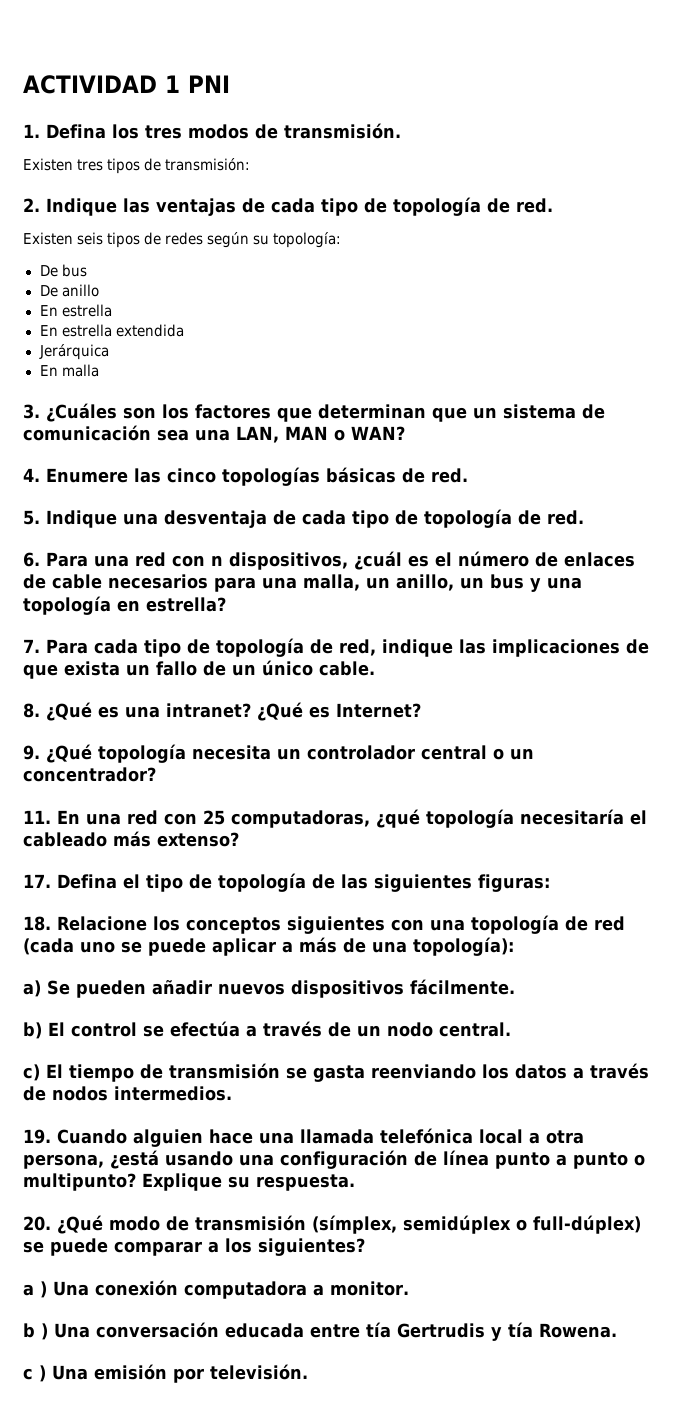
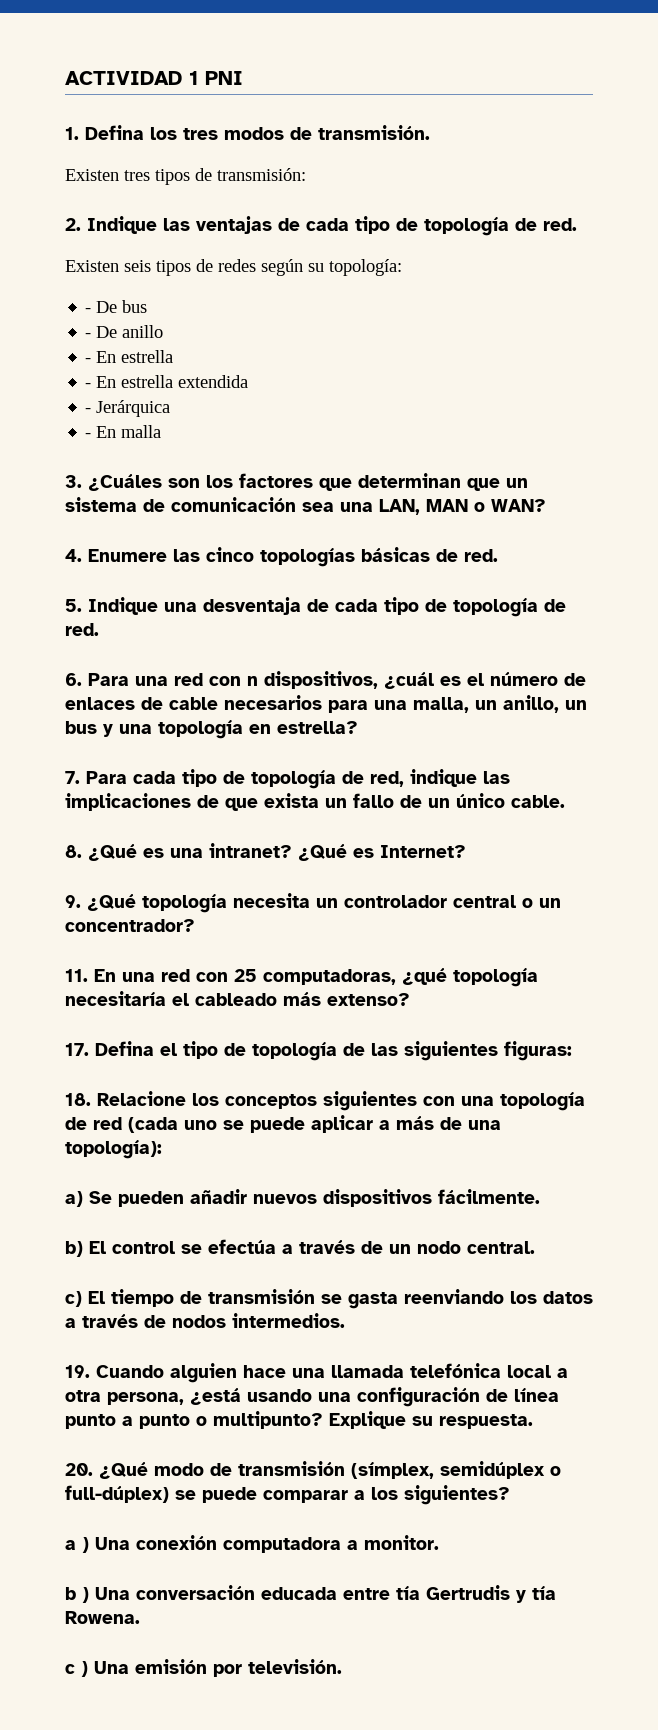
- De bus
+ - De bus
- De anillo
- En estrella
+ - De anillo
+ - En estrella
- En estrella extendida
+ - En estrella extendida
- Jerárquica
+ - Jerárquica
- En malla
+ - En malla

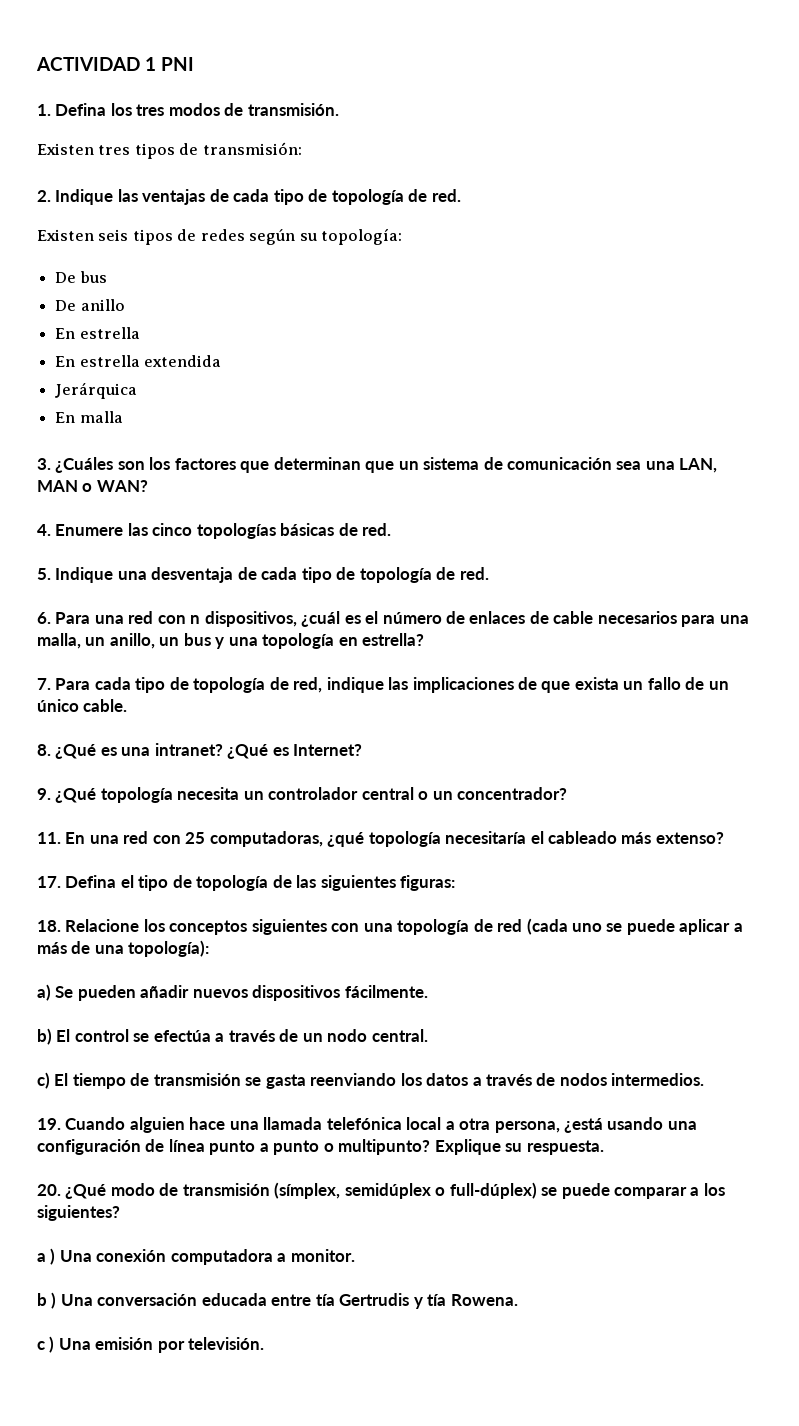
- - De bus
+ De bus
- - De anillo
- - En estrella
+ De anillo
+ En estrella
- - En estrella extendida
+ En estrella extendida
- - Jerárquica
+ Jerárquica
- - En malla
+ En malla

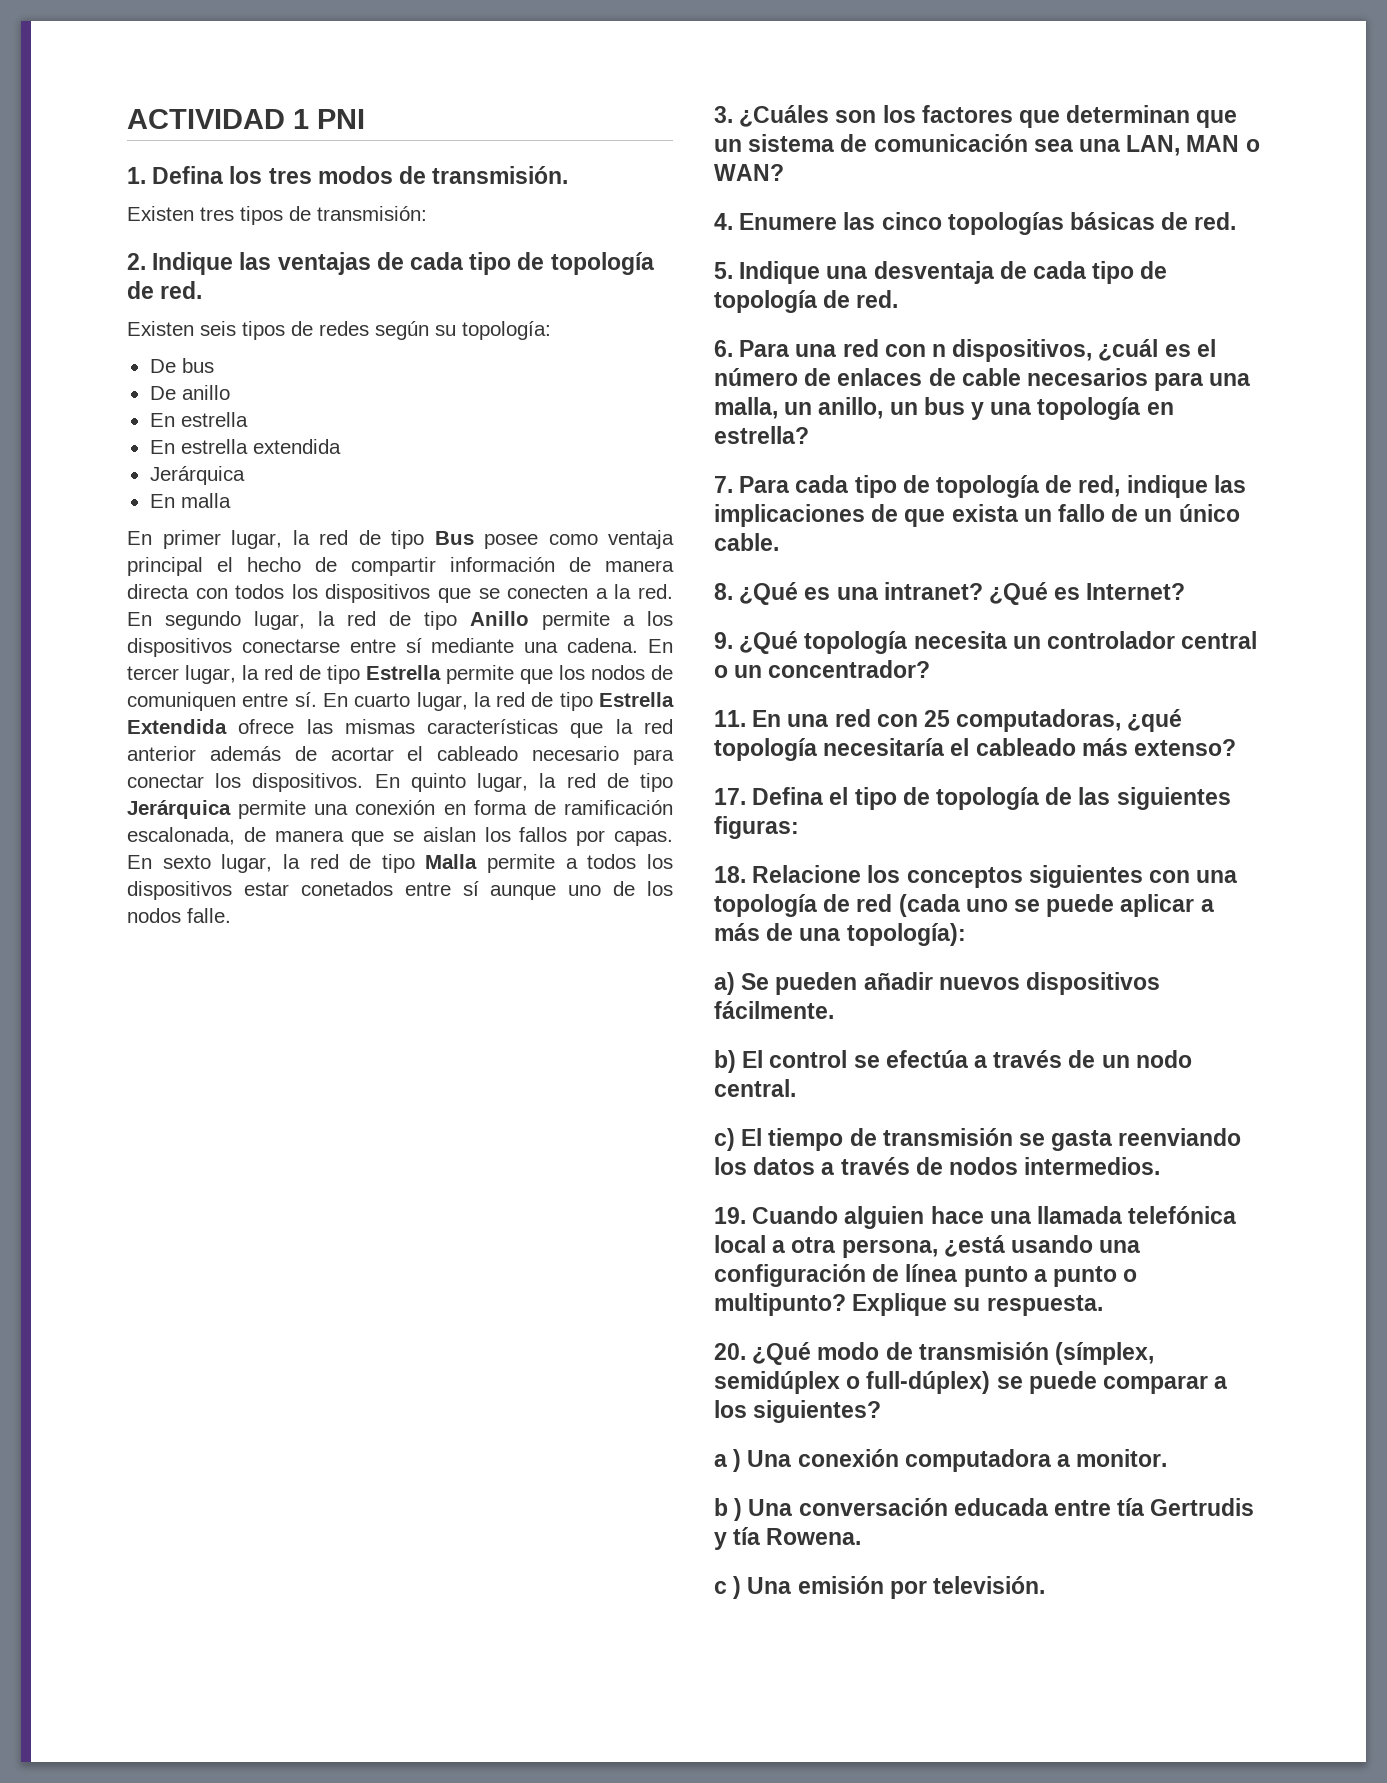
+ En primer lugar, la red de tipo Bus posee como ventaja principal el hecho de compartir información de manera directa con todos los dispositivos que se conecten a la red. En segundo lugar, la red de tipo Anillo permite a los dispositivos conectarse entre sí mediante una cadena. En tercer lugar, la red de tipo Estrella permite que los nodos de comuniquen entre sí. En cuarto lugar, la red de tipo Estrella Extendida ofrece las mismas características que la red anterior además de acortar el cableado necesario para conectar los dispositivos. En quinto lugar, la red de tipo Jerárquica permite una conexión en forma de ramificación escalonada, de manera que se aislan los fallos por capas. En sexto lugar, la red de tipo Malla permite a todos los dispositivos estar conetados entre sí aunque uno de los nodos falle.

